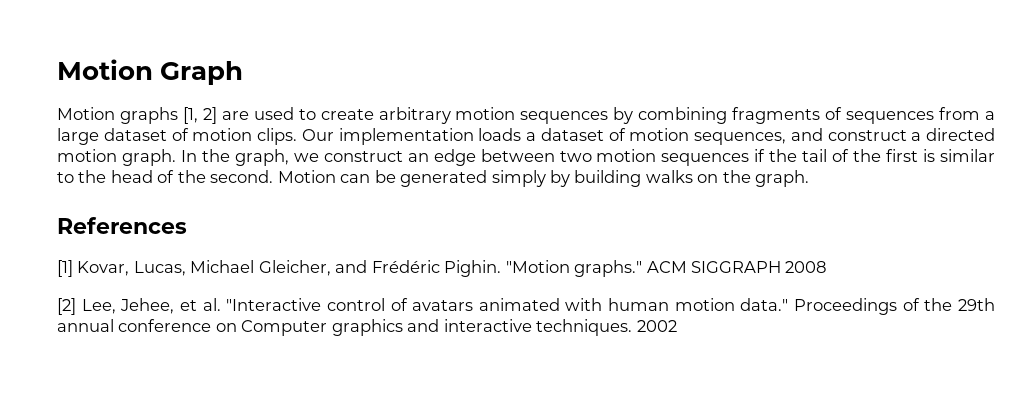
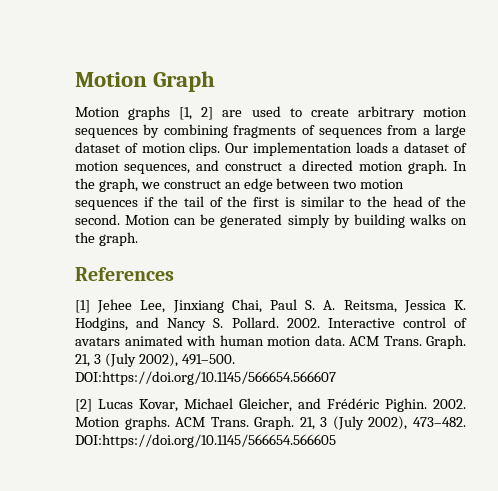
- [1] Kovar, Lucas, Michael Gleicher, and Frédéric Pighin. "Motion graphs." ACM SIGGRAPH 2008
- [2] Lee, Jehee, et al. "Interactive control of avatars animated with human motion data." Proceedings of the 29th annual conference on Computer graphics and interactive techniques. 2002
+ [1] Jehee Lee, Jinxiang Chai, Paul S. A. Reitsma, Jessica K. Hodgins, and Nancy S. Pollard. 2002. Interactive control of avatars animated with human motion data. ACM Trans. Graph. 21, 3 (July 2002), 491–500. DOI:https://doi.org/10.1145/566654.566607
+ [2] Lucas Kovar, Michael Gleicher, and Frédéric Pighin. 2002. Motion graphs. ACM Trans. Graph. 21, 3 (July 2002), 473–482. DOI:https://doi.org/10.1145/566654.566605

